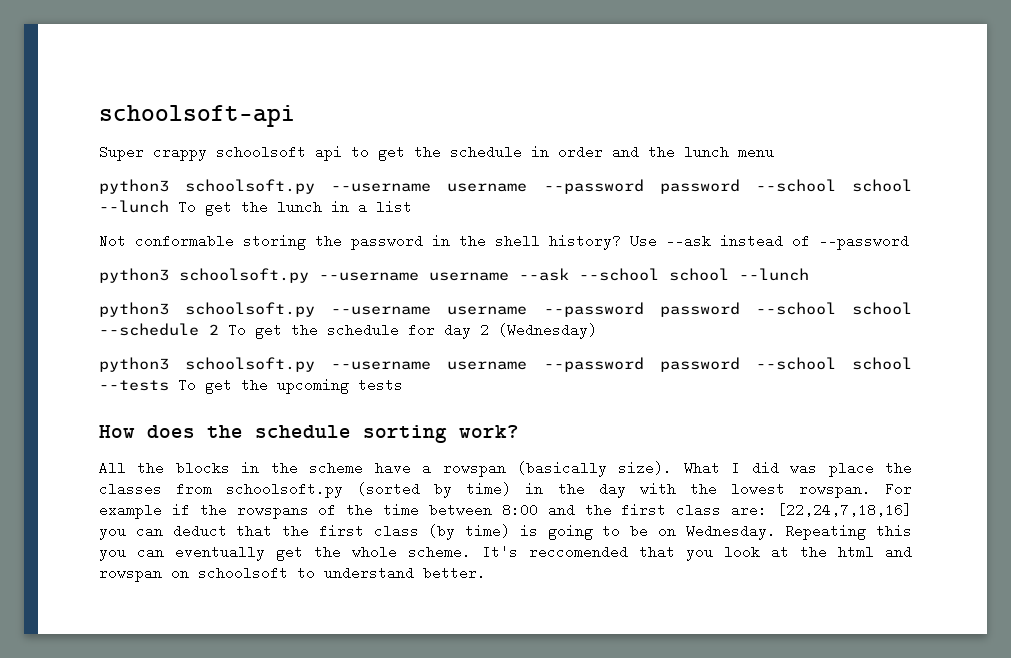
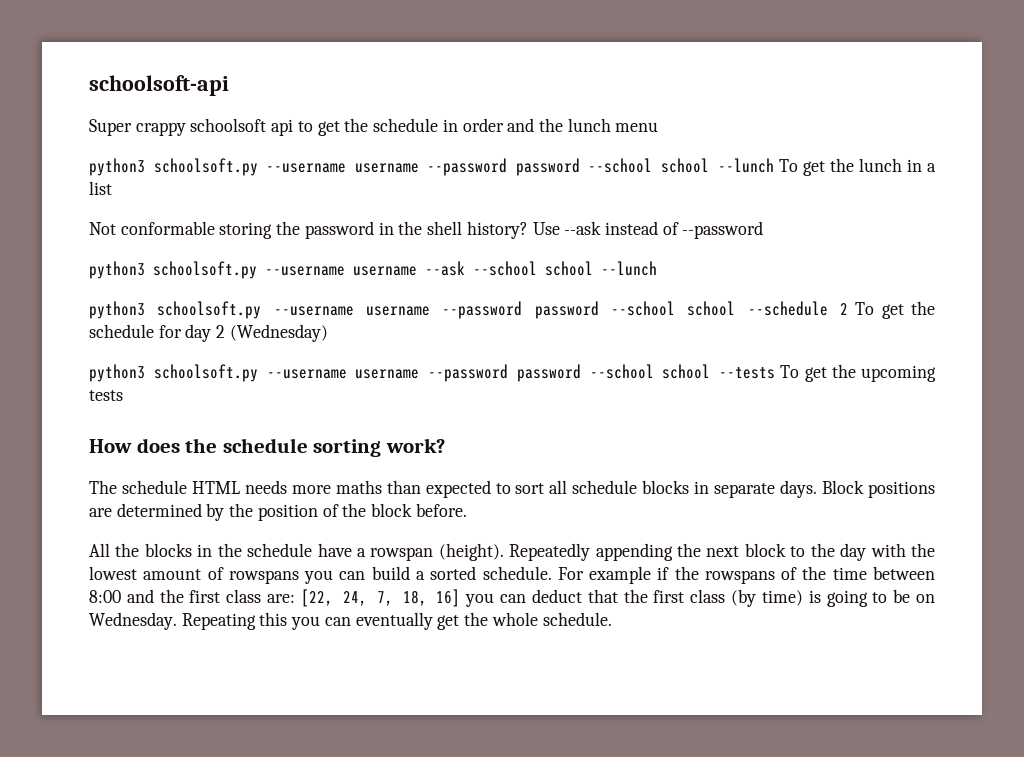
+ The schedule HTML needs more maths than expected to sort all schedule blocks in separate days. Block positions are determined by the position of the block before.
- All the blocks in the scheme have a rowspan (basically size). What I did was place the classes from schoolsoft.py (sorted by time) in the day with the lowest rowspan.
+ All the blocks in the schedule have a rowspan (height). Repeatedly appending the next block to the day with the lowest amount of rowspans you can build a sorted schedule.
- For example if the rowspans of the time between 8:00 and the first class are: [22,24,7,18,16] you can deduct that the first class (by time) is going to be on Wednesday.
+ For example if the rowspans of the time between 8:00 and the first class are: [22, 24, 7, 18, 16] you can deduct that the first class (by time) is going to be on Wednesday.
- Repeating this you can eventually get the whole scheme. It's reccomended that you look at the html and rowspan on schoolsoft to understand better.
+ Repeating this you can eventually get the whole schedule.

